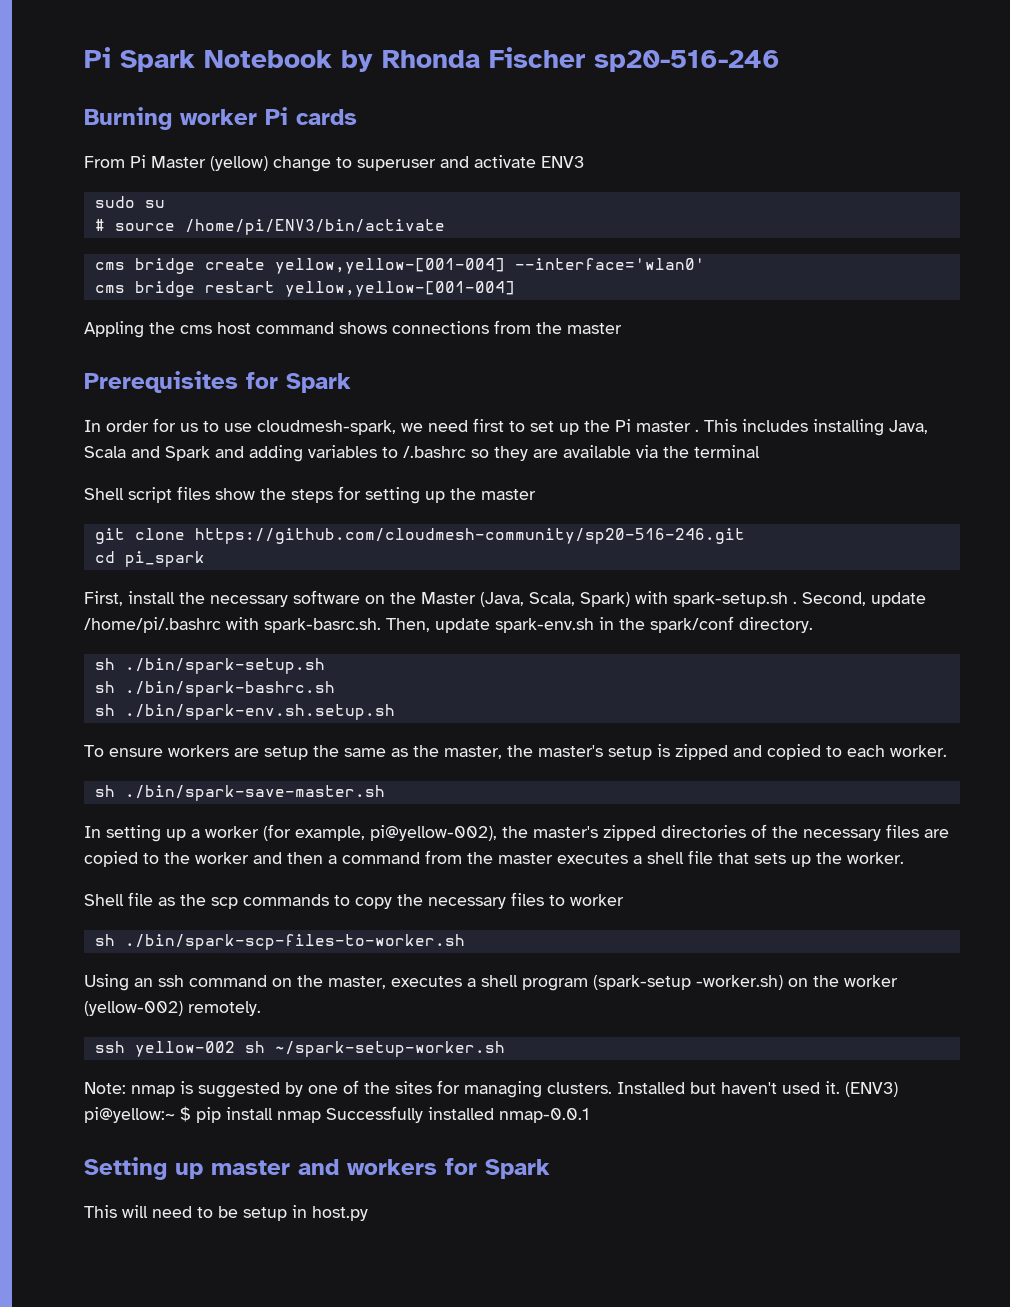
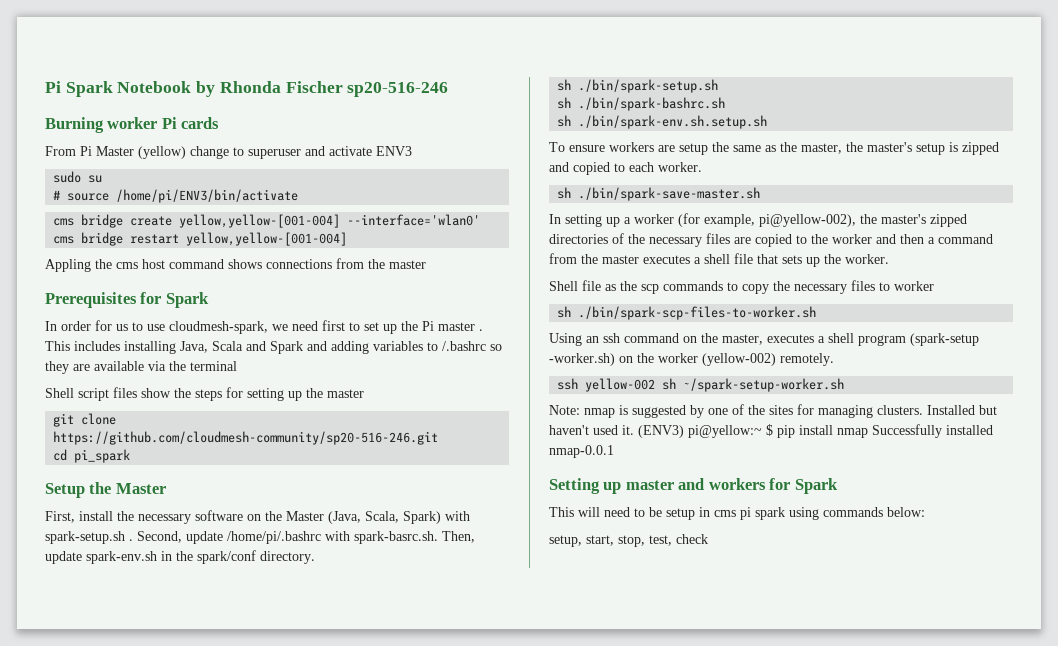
+ Setup the Master
- This will need to be setup in host.py
+ This will need to be setup in cms pi spark using commands below:
+ setup, start, stop, test, check

